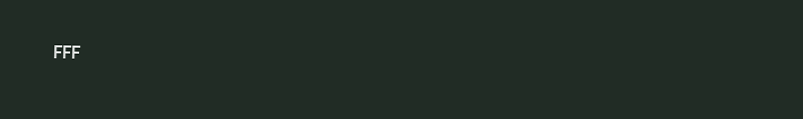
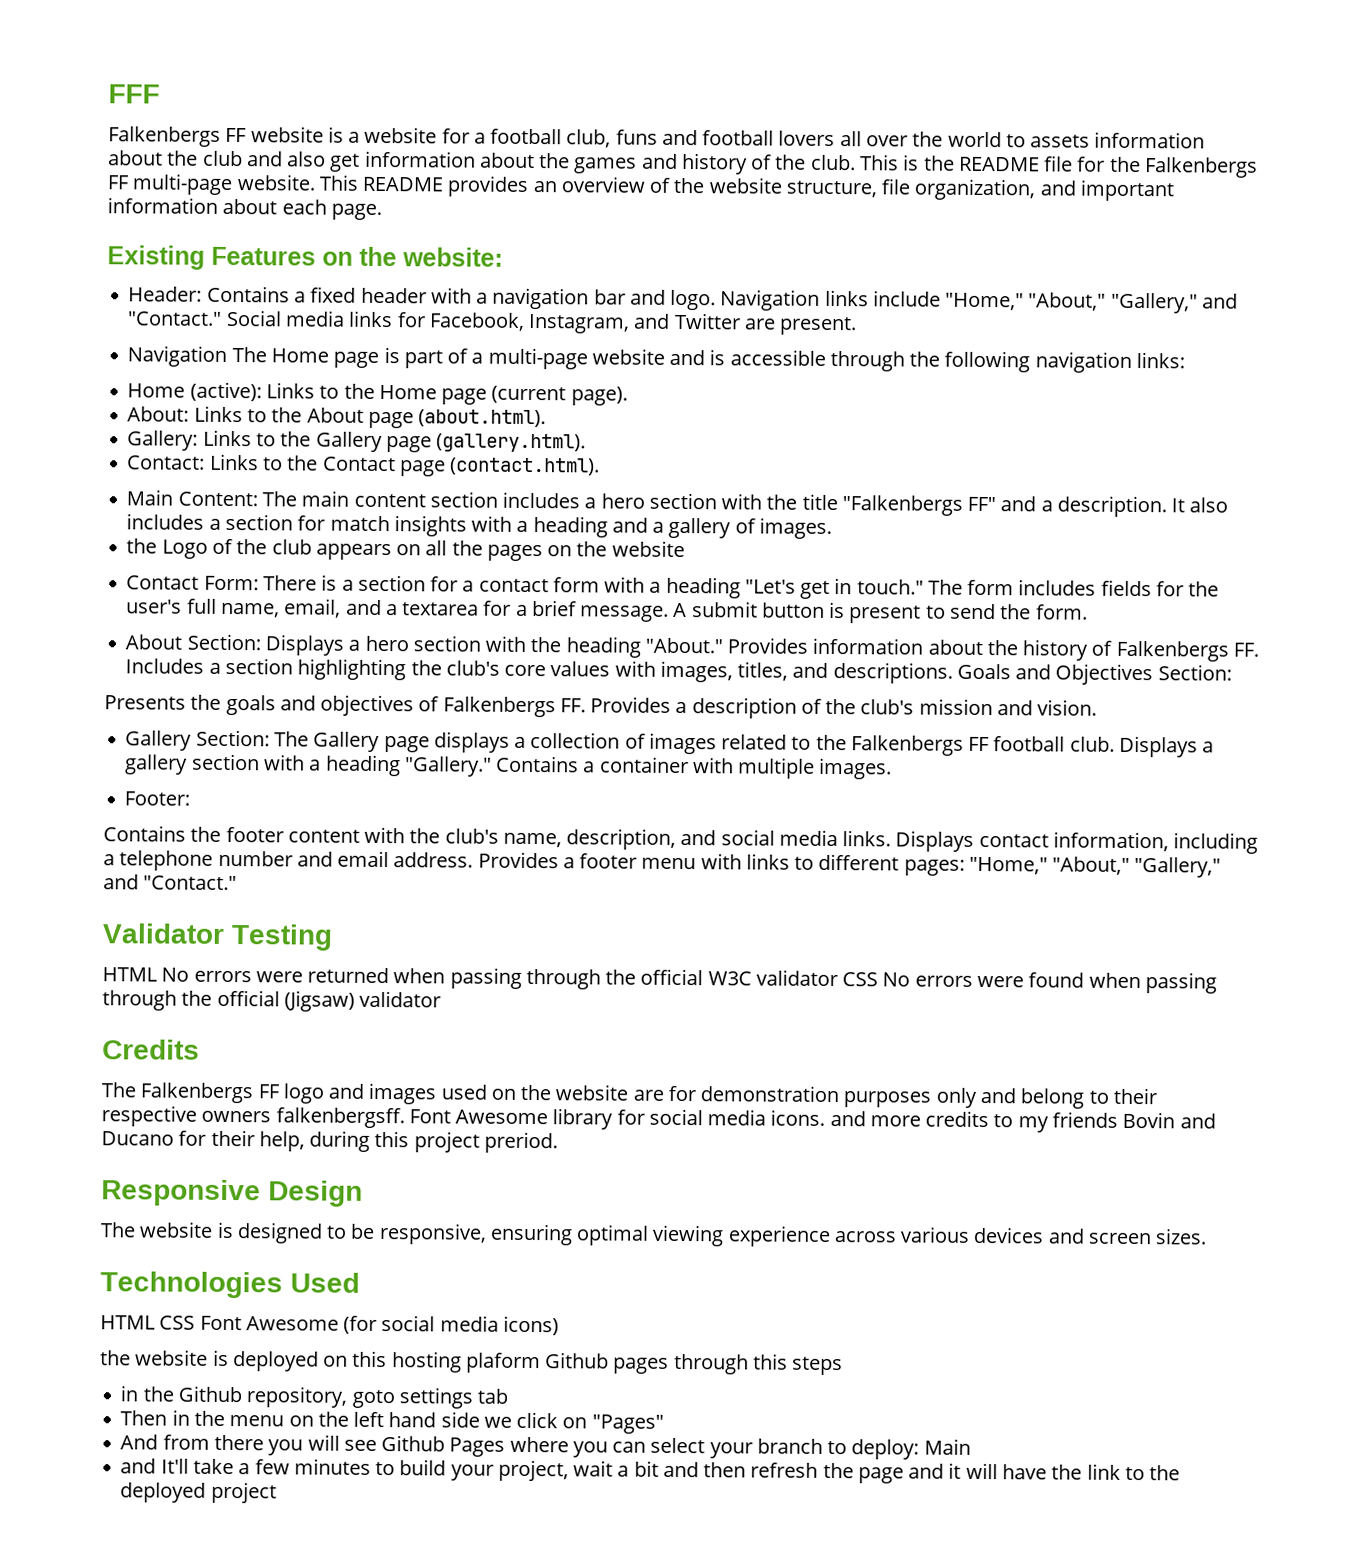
+ Falkenbergs FF website is a website for a football club, funs and football lovers all over the world to assets information about the club and also get information about the games and history of the club. This is the README file for the Falkenbergs FF multi-page website. This README provides an overview of the website structure, file organization, and important information about each page.
+ Existing Features on the website:
+ Header: Contains a fixed header with a navigation bar and logo. Navigation links include "Home," "About," "Gallery," and "Contact." Social media links for Facebook, Instagram, and Twitter are present.
+ Navigation The Home page is part of a multi-page website and is accessible through the following navigation links:
+ Home (active): Links to the Home page (current page).
+ About: Links to the About page (about.html).
+ Gallery: Links to the Gallery page (gallery.html).
+ Contact: Links to the Contact page (contact.html).
+ Main Content: The main content section includes a hero section with the title "Falkenbergs FF" and a description. It also includes a section for match insights with a heading and a gallery of images.
+ the Logo of the club appears on all the pages on the website
+ Contact Form: There is a section for a contact form with a heading "Let's get in touch." The form includes fields for the user's full name, email, and a textarea for a brief message. A submit button is present to send the form.
+ About Section: Displays a hero section with the heading "About." Provides information about the history of Falkenbergs FF. Includes a section highlighting the club's core values with images, titles, and descriptions. Goals and Objectives Section:
+ Presents the goals and objectives of Falkenbergs FF. Provides a description of the club's mission and vision.
+ Gallery Section: The Gallery page displays a collection of images related to the Falkenbergs FF football club. Displays a gallery section with a heading "Gallery." Contains a container with multiple images.
+ Footer:
+ Contains the footer content with the club's name, description, and social media links. Displays contact information, including a telephone number and email address. Provides a footer menu with links to different pages: "Home," "About," "Gallery," and "Contact."
+ Validator Testing
+ HTML No errors were returned when passing through the official W3C validator CSS No errors were found when passing through the official (Jigsaw) validator
+ Credits
+ The Falkenbergs FF logo and images used on the website are for demonstration purposes only and belong to their respective owners falkenbergsff. Font Awesome library for social media icons. and more credits to my friends Bovin and Ducano for their help, during this project preriod.
+ Responsive Design
+ The website is designed to be responsive, ensuring optimal viewing experience across various devices and screen sizes.
+ Technologies Used
+ HTML CSS Font Awesome (for social media icons)
+ the website is deployed on this hosting plaform Github pages through this steps
+ in the Github repository, goto settings tab
+ Then in the menu on the left hand side we click on "Pages"
+ And from there you will see Github Pages where you can select your branch to deploy: Main
+ and It'll take a few minutes to build your project, wait a bit and then refresh the page and it will have the link to the deployed project

